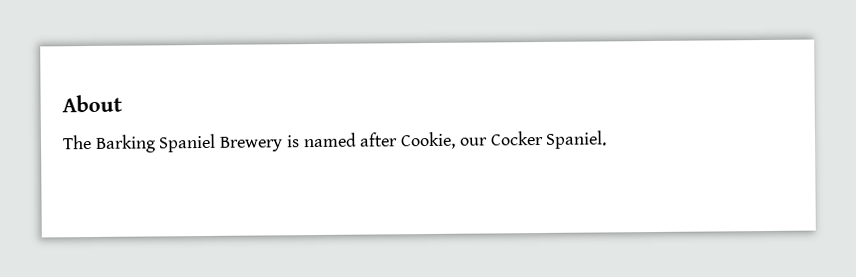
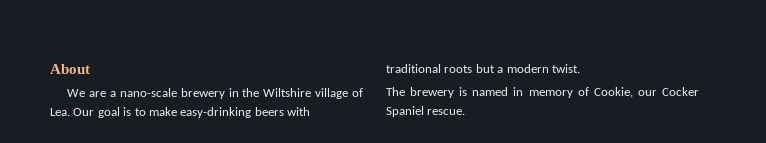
- The Barking Spaniel Brewery is named after Cookie, our Cocker Spaniel.
+ We are a nano-scale brewery in the Wiltshire village of Lea. Our goal is to make easy-drinking beers with traditional roots but a modern twist.
+ The brewery is named in memory of Cookie, our Cocker Spaniel rescue.

